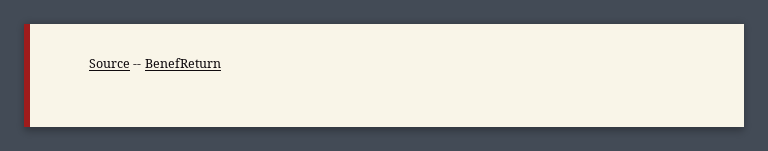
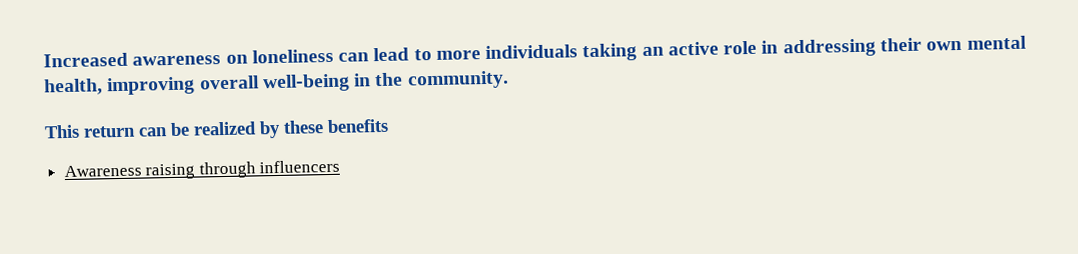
- Source -- BenefReturn
+ Increased awareness on loneliness can lead to more individuals taking an active role in addressing their own mental health, improving overall well-being in the community.
+ This return can be realized by these benefits
+ Awareness raising through influencers

